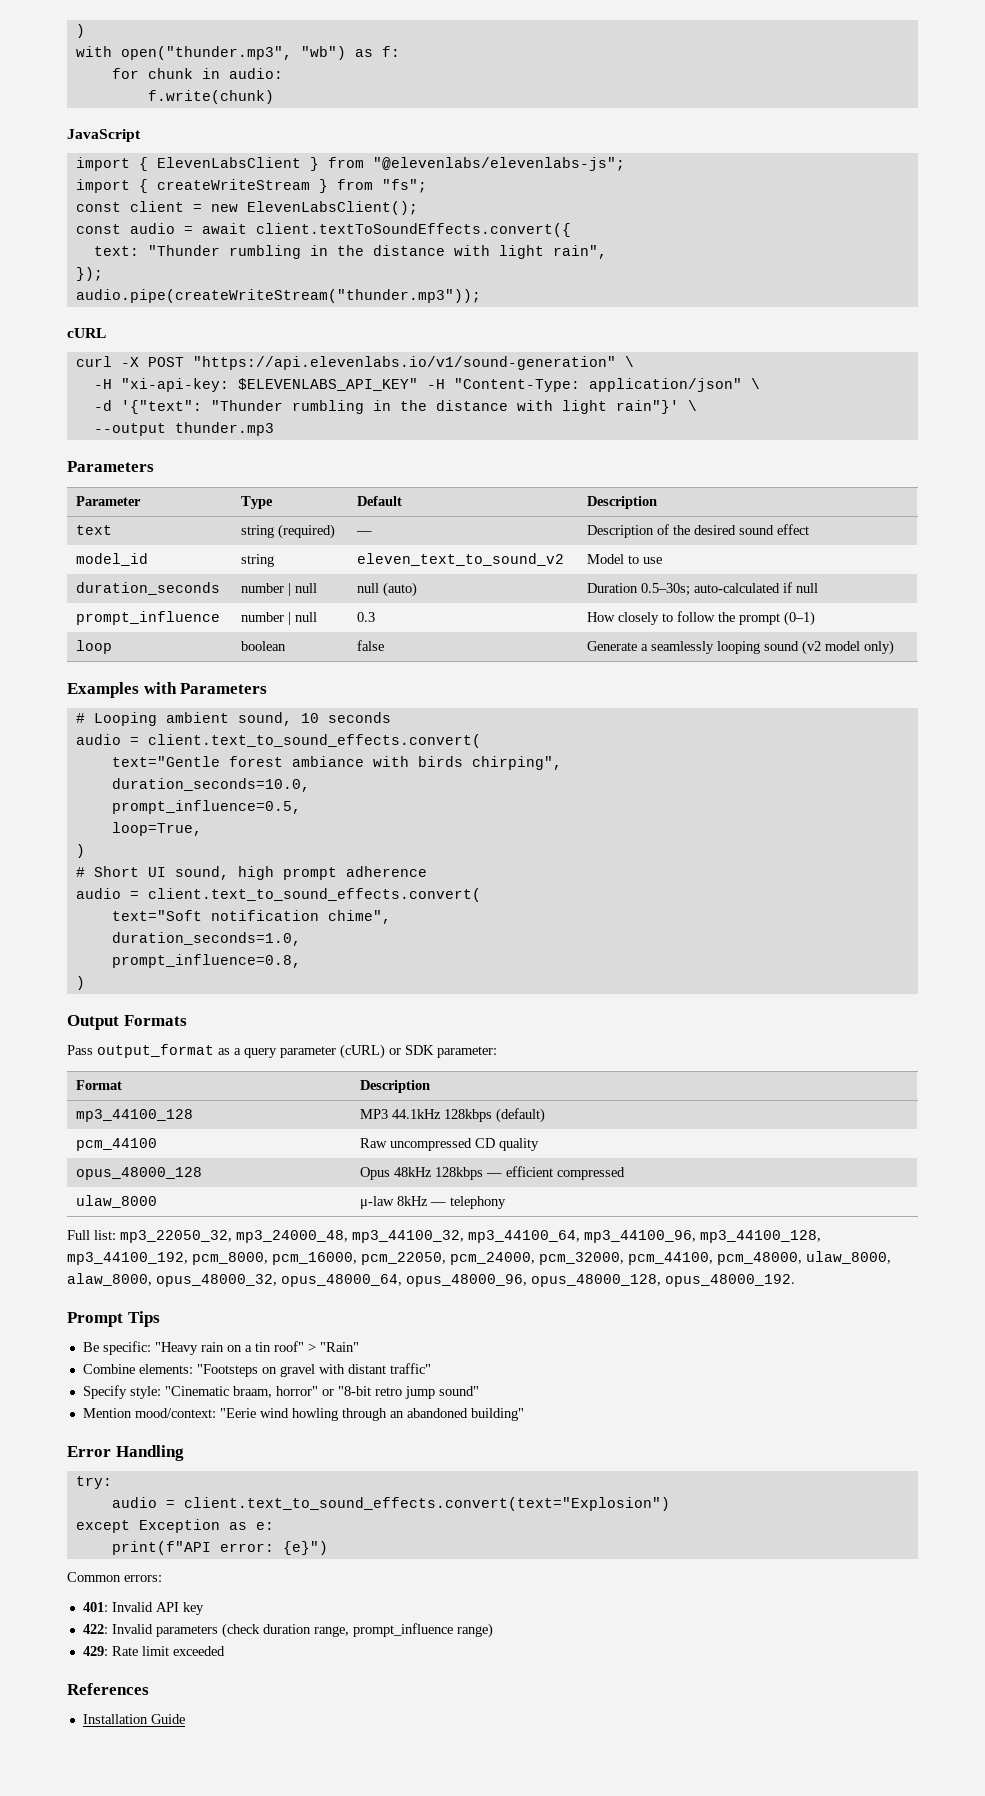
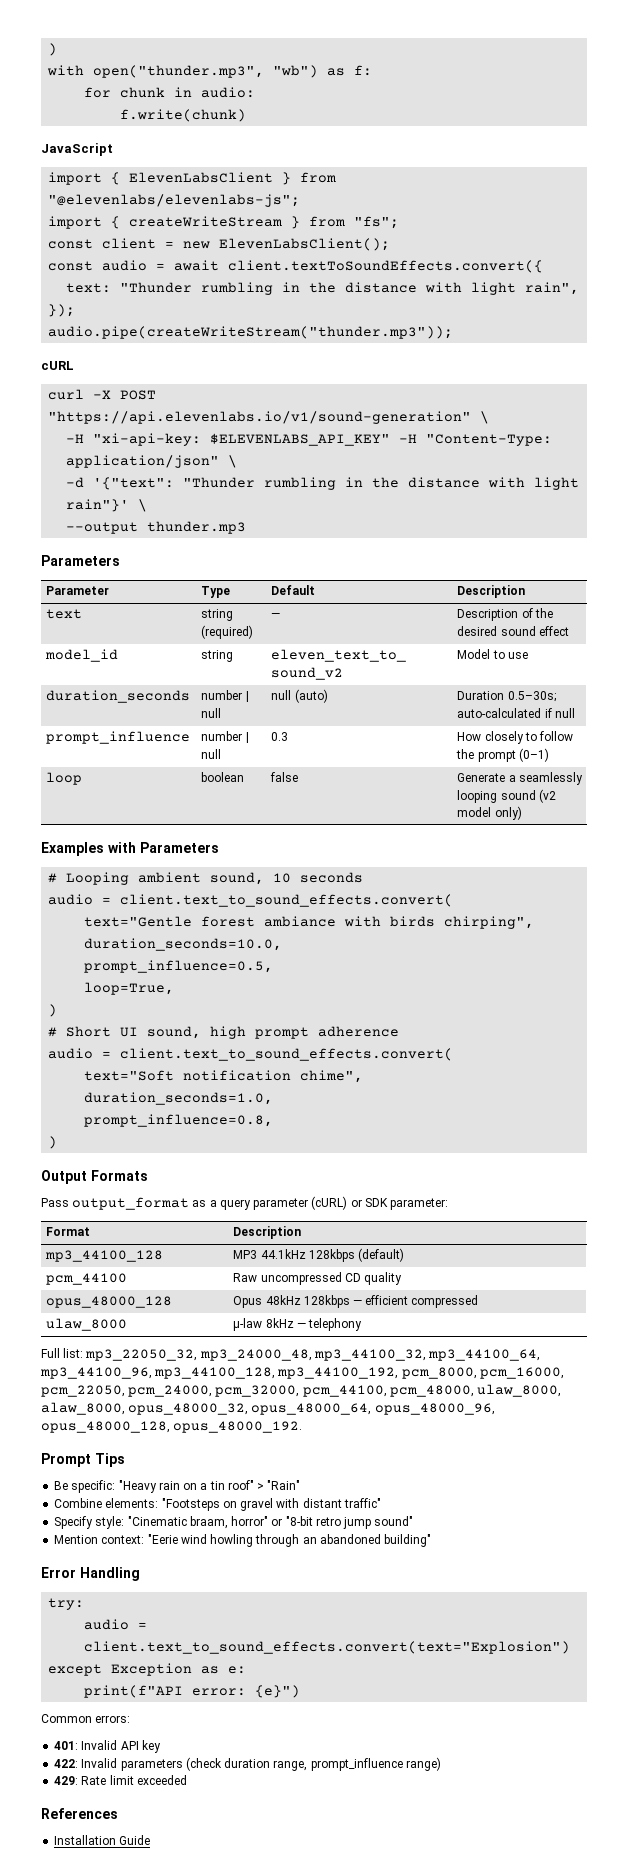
- Mention mood/context: "Eerie wind howling through an abandoned building"
+ Mention context: "Eerie wind howling through an abandoned building"

